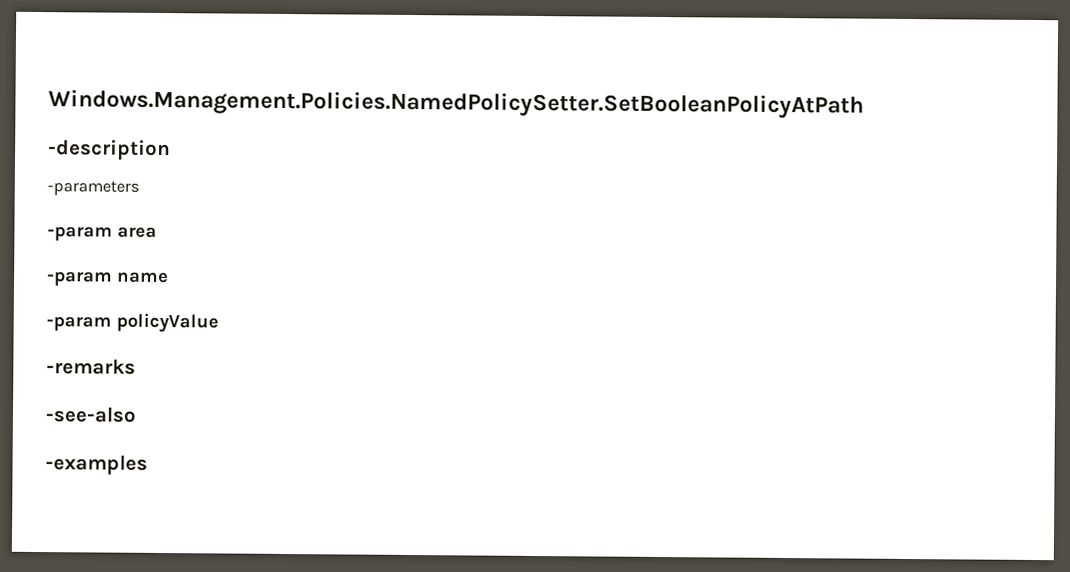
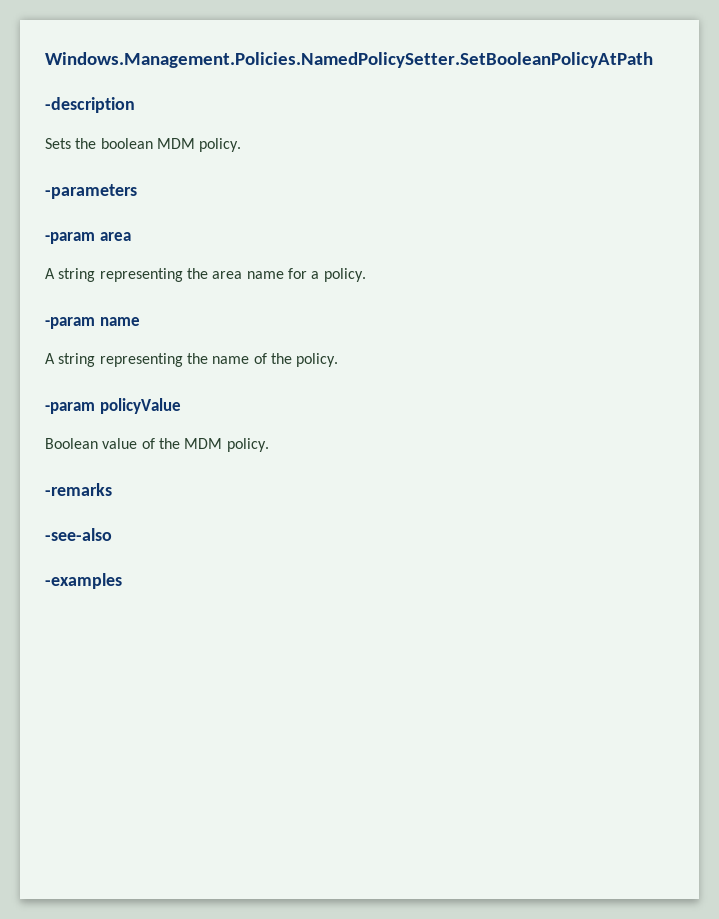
+ Sets the boolean MDM policy.
  -parameters
  -param area
+ A string representing the area name for a policy.
  -param name
+ A string representing the name of the policy.
  -param policyValue
+ Boolean value of the MDM policy.

